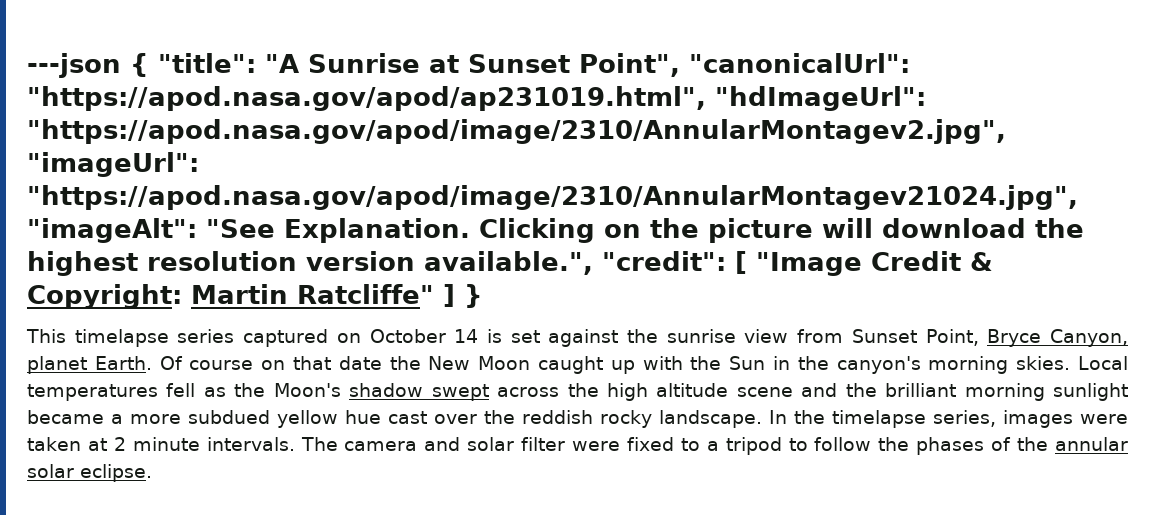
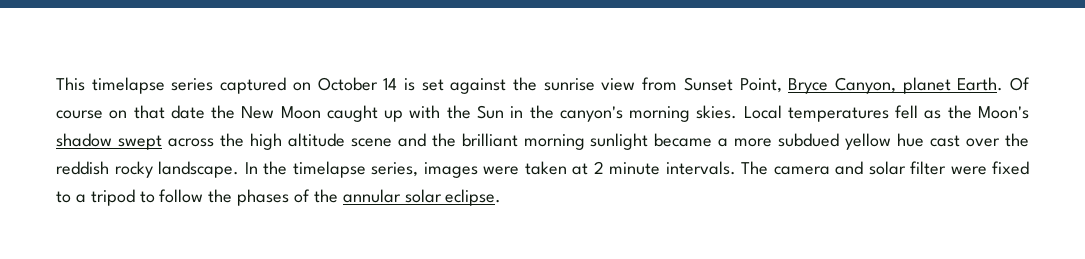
- ---json { "title": "A Sunrise at Sunset Point", "canonicalUrl": "https://apod.nasa.gov/apod/ap231019.html", "hdImageUrl": "https://apod.nasa.gov/apod/image/2310/AnnularMontagev2.jpg", "imageUrl": "https://apod.nasa.gov/apod/image/2310/AnnularMontagev21024.jpg", "imageAlt": "See Explanation. Clicking on the picture will download the highest resolution version available.", "credit": [ "Image Credit & Copyright: Martin Ratcliffe" ] }

